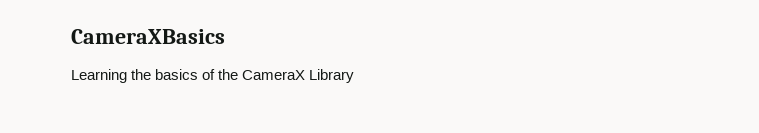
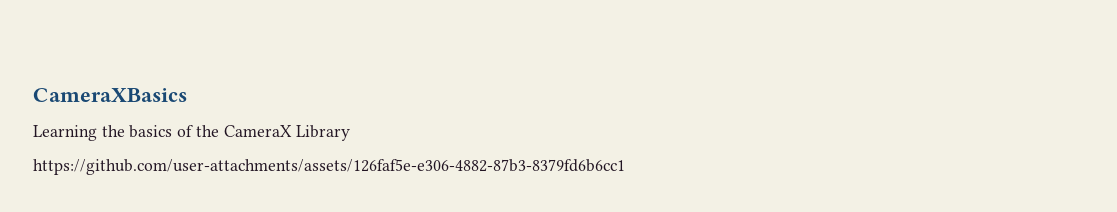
+ https://github.com/user-attachments/assets/126faf5e-e306-4882-87b3-8379fd6b6cc1

